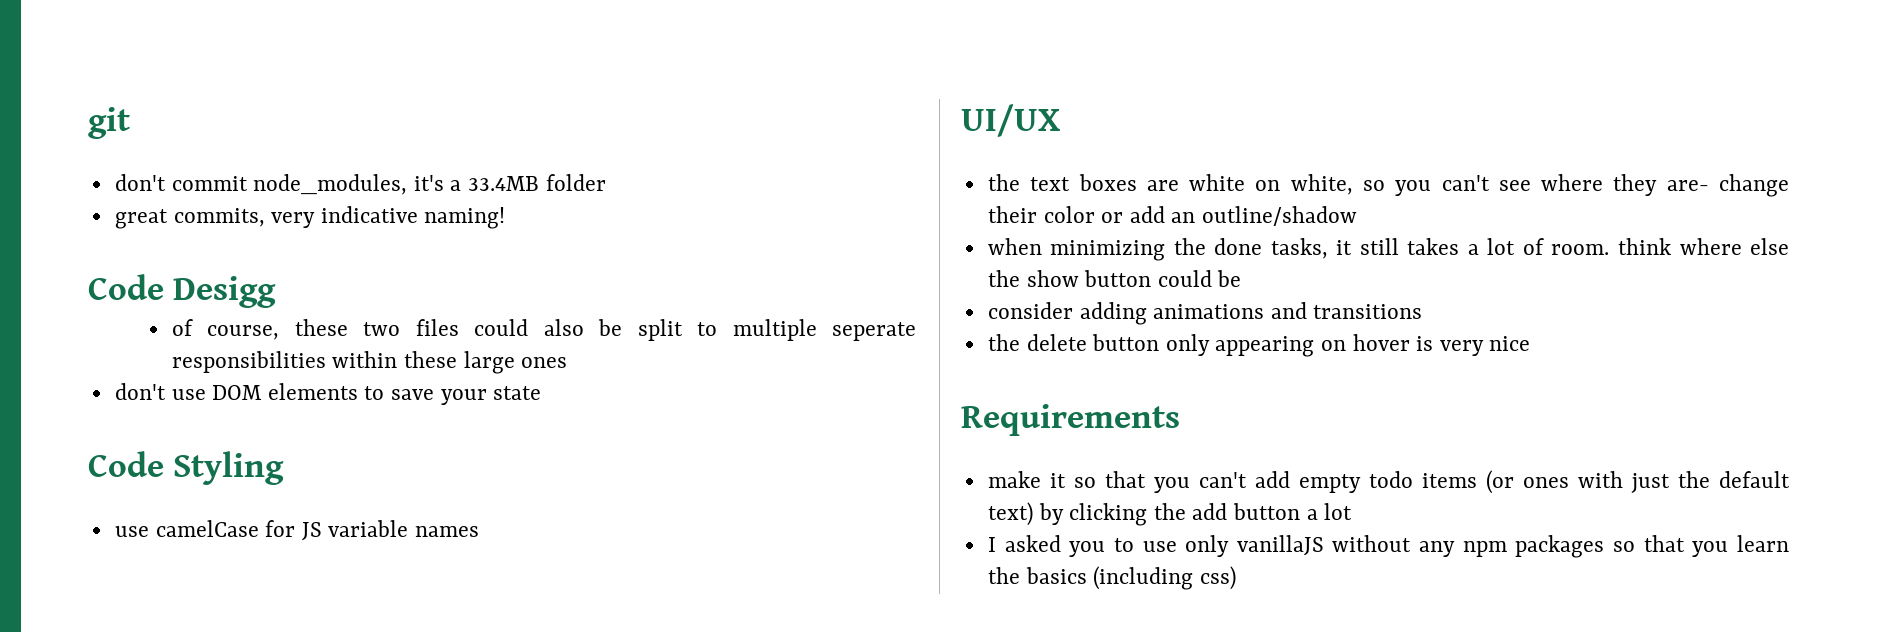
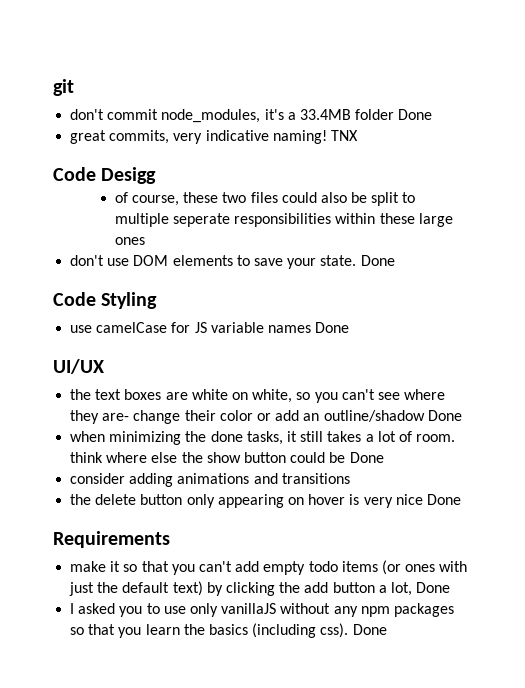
- don't commit node_modules, it's a 33.4MB folder
+ don't commit node_modules, it's a 33.4MB folder Done
+ TNX
- don't use DOM elements to save your state
+ don't use DOM elements to save your state. Done
- use camelCase for JS variable names
+ use camelCase for JS variable names Done
- the text boxes are white on white, so you can't see where they are- change their color or add an outline/shadow
+ the text boxes are white on white, so you can't see where they are- change their color or add an outline/shadow Done
- when minimizing the done tasks, it still takes a lot of room. think where else the show button could be
+ when minimizing the done tasks, it still takes a lot of room. think where else the show button could be Done
- the delete button only appearing on hover is very nice
+ the delete button only appearing on hover is very nice Done
- make it so that you can't add empty todo items (or ones with just the default text) by clicking the add button a lot
+ make it so that you can't add empty todo items (or ones with just the default text) by clicking the add button a lot, Done
- I asked you to use only vanillaJS without any npm packages so that you learn the basics (including css)
+ I asked you to use only vanillaJS without any npm packages so that you learn the basics (including css). Done

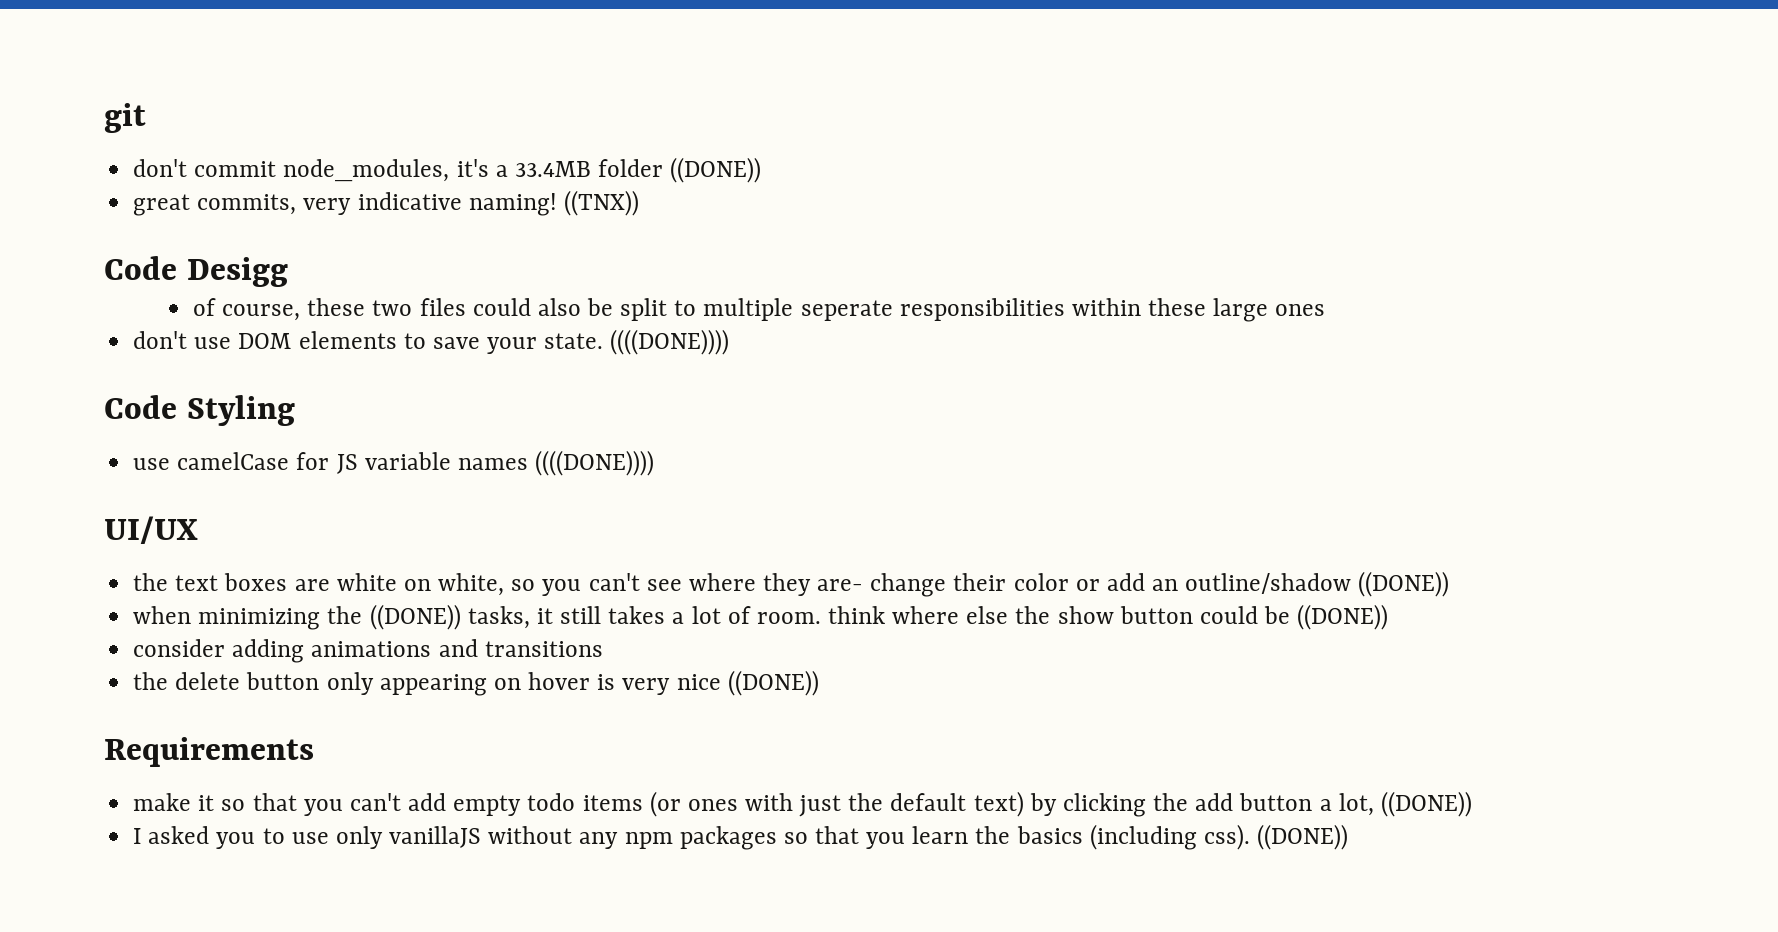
- don't commit node_modules, it's a 33.4MB folder Done
+ don't commit node_modules, it's a 33.4MB folder ((DONE))
- TNX
+ ((TNX))
- don't use DOM elements to save your state. Done
+ don't use DOM elements to save your state. ((((DONE))))
- use camelCase for JS variable names Done
+ use camelCase for JS variable names ((((DONE))))
- the text boxes are white on white, so you can't see where they are- change their color or add an outline/shadow Done
+ the text boxes are white on white, so you can't see where they are- change their color or add an outline/shadow ((DONE))
- when minimizing the done tasks, it still takes a lot of room. think where else the show button could be Done
+ when minimizing the ((DONE)) tasks, it still takes a lot of room. think where else the show button could be ((DONE))
- the delete button only appearing on hover is very nice Done
+ the delete button only appearing on hover is very nice ((DONE))
- make it so that you can't add empty todo items (or ones with just the default text) by clicking the add button a lot, Done
+ make it so that you can't add empty todo items (or ones with just the default text) by clicking the add button a lot, ((DONE))
- I asked you to use only vanillaJS without any npm packages so that you learn the basics (including css). Done
+ I asked you to use only vanillaJS without any npm packages so that you learn the basics (including css). ((DONE))

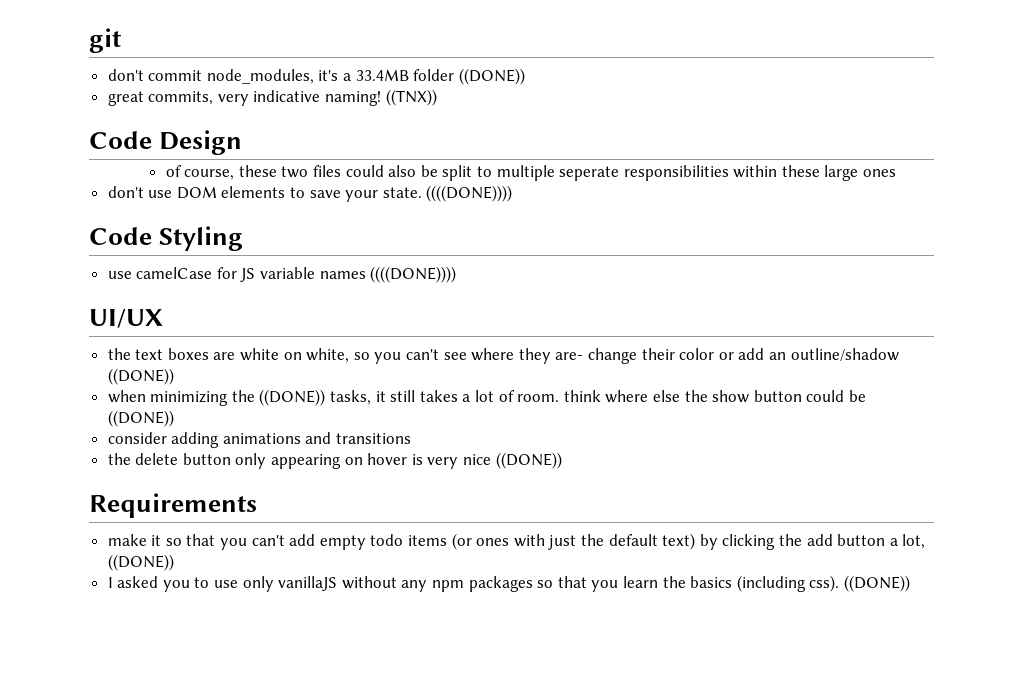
- Code Desigg
+ Code Design

